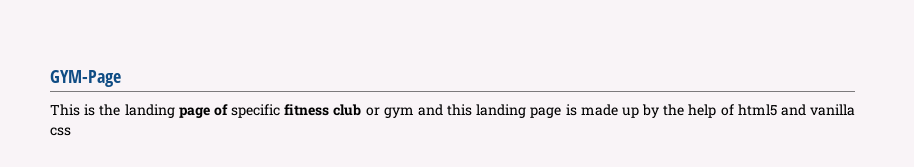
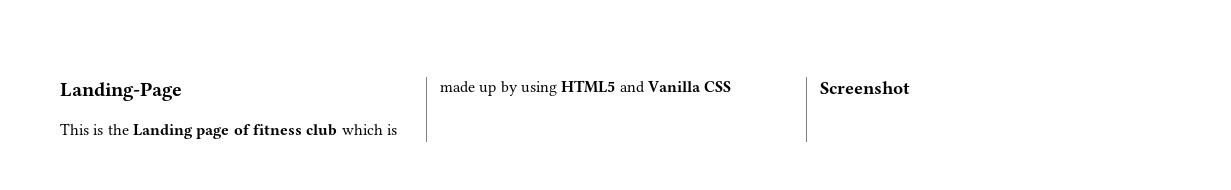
- GYM-Page
+ Landing-Page
- This is the landing page of specific fitness club or gym and this landing page is made up by the help of html5 and vanilla css
+ This is the Landing page of fitness club which is made up by using HTML5 and Vanilla CSS
+ Screenshot

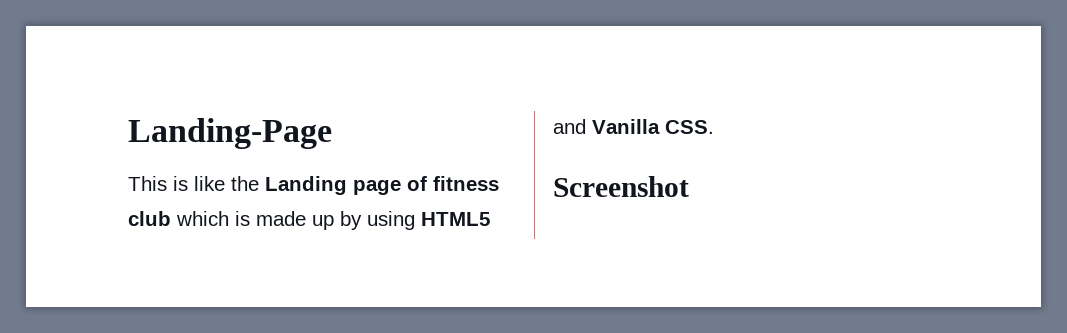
- This is the Landing page of fitness club which is made up by using HTML5 and Vanilla CSS
+ This is like the Landing page of fitness club which is made up by using HTML5 and Vanilla CSS.

